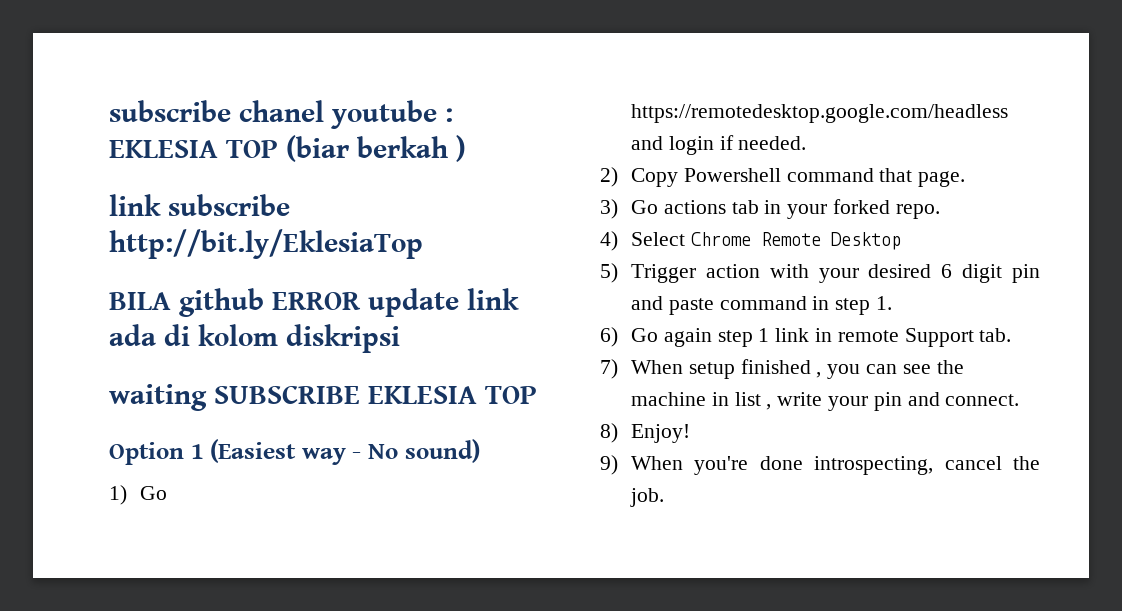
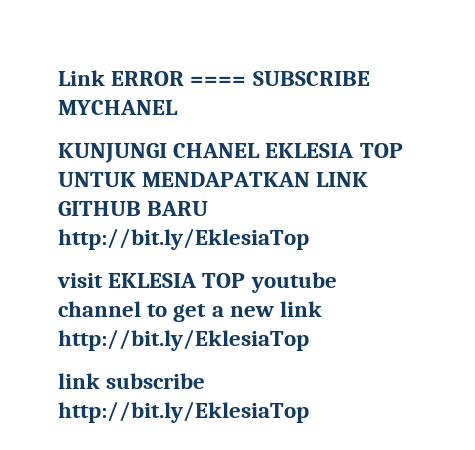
- subscribe chanel youtube : EKLESIA TOP (biar berkah )
+ Link ERROR ==== SUBSCRIBE MYCHANEL
+ KUNJUNGI CHANEL EKLESIA TOP UNTUK MENDAPATKAN LINK GITHUB BARU http://bit.ly/EklesiaTop
+ visit EKLESIA TOP youtube channel to get a new link http://bit.ly/EklesiaTop
  link subscribe http://bit.ly/EklesiaTop
- BILA github ERROR update link ada di kolom diskripsi
- waiting SUBSCRIBE EKLESIA TOP
- Option 1 (Easiest way - No sound)
- 1) Go https://remotedesktop.google.com/headless and login if needed.
- 2) Copy Powershell command that page.
- 3) Go actions tab in your forked repo.
- 4) Select Chrome Remote Desktop
- 5) Trigger action with your desired 6 digit pin and paste command in step 1.
- 6) Go again step 1 link in remote Support tab.
- 7) When setup finished , you can see the machine in list , write your pin and connect.
- 8) Enjoy!
- 9) When you're done introspecting, cancel the job.

